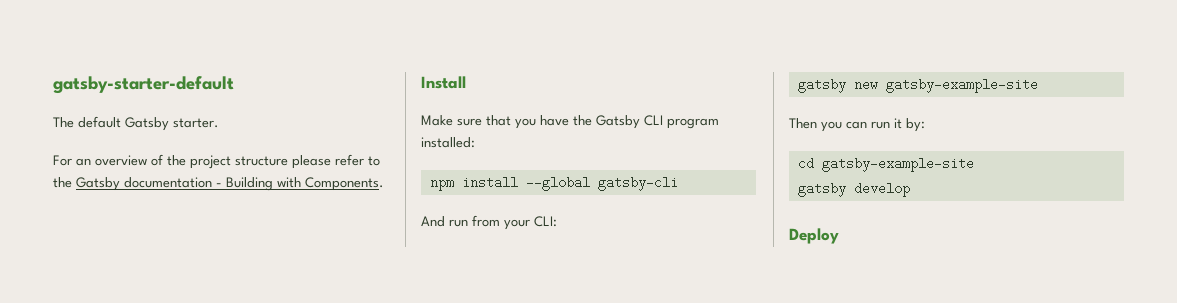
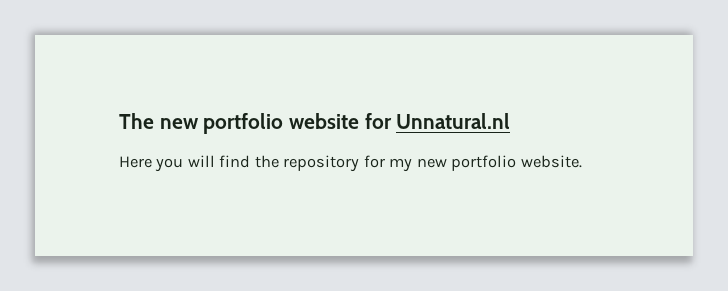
- gatsby-starter-default
- The default Gatsby starter.
- For an overview of the project structure please refer to the Gatsby documentation - Building with Components.
- Install
- Make sure that you have the Gatsby CLI program installed:
- npm install --global gatsby-cli
- And run from your CLI:
- gatsby new gatsby-example-site
- Then you can run it by:
- cd gatsby-example-site
- gatsby develop
- Deploy
+ The new portfolio website for Unnatural.nl
+ Here you will find the repository for my new portfolio website.

